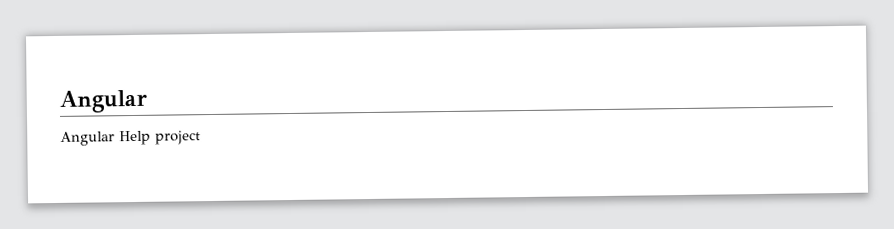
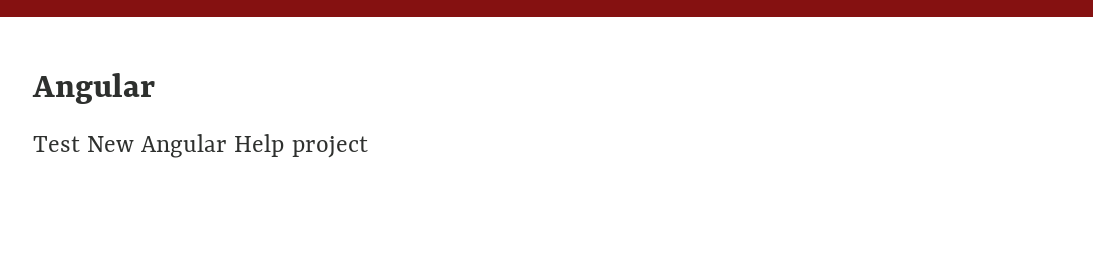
- Angular Help project
+ Test New Angular Help project

